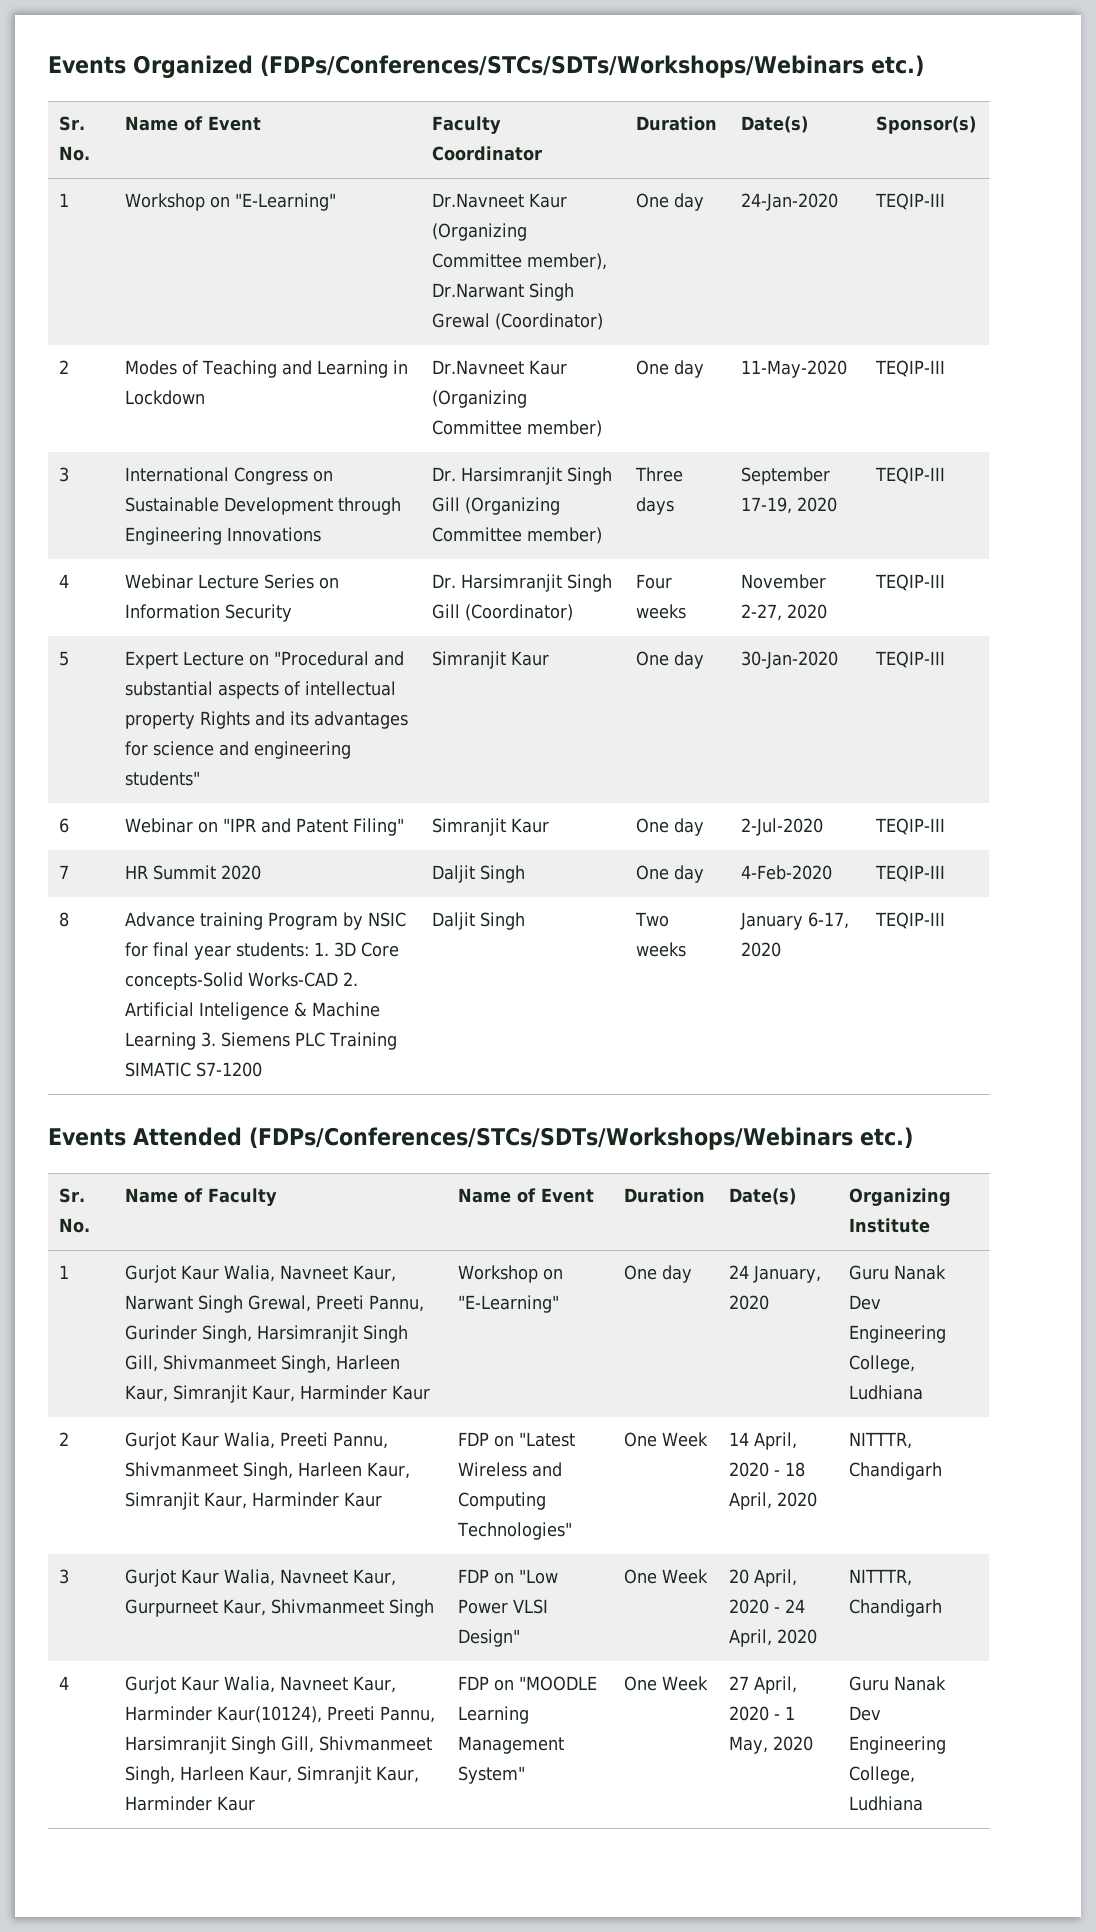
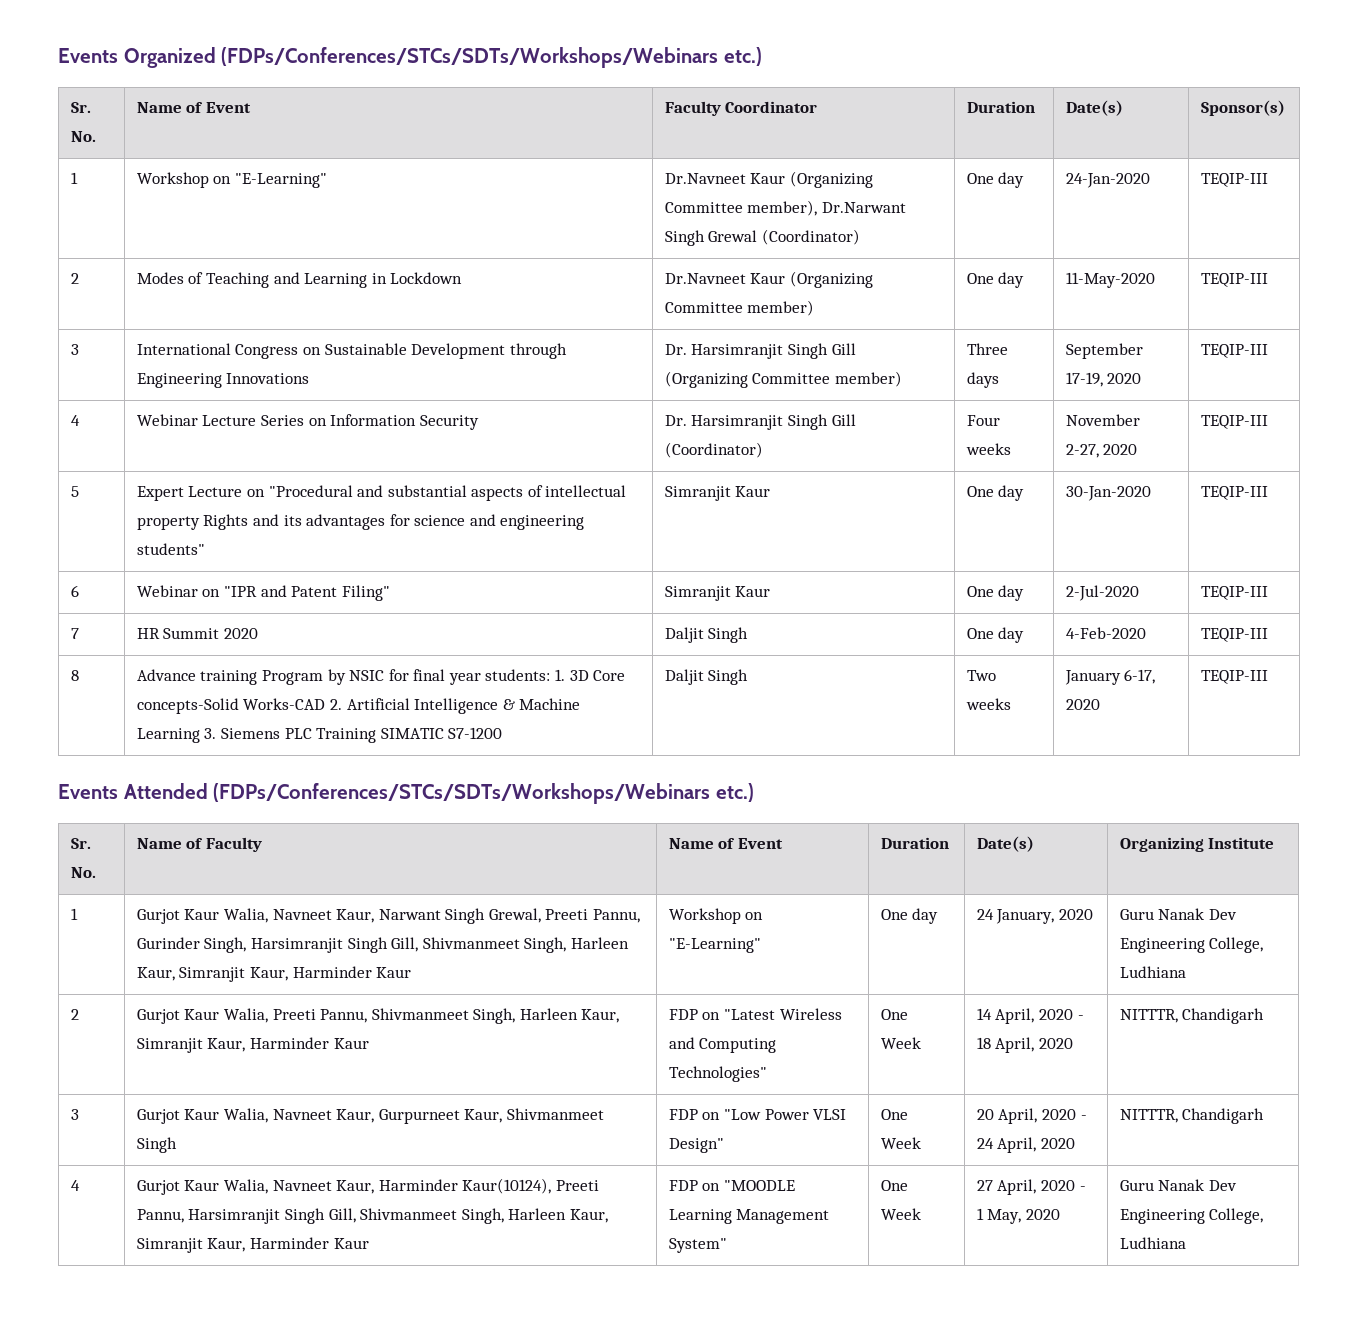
- 8 | Advance training Program by NSIC for final year students: 1. 3D Core concepts-Solid Works-CAD 2. Artificial Inteligence & Machine Learning 3. Siemens PLC Training SIMATIC S7-1200 | Daljit Singh | Two weeks | January 6-17, 2020 | TEQIP-III
+ 8 | Advance training Program by NSIC for final year students: 1. 3D Core concepts-Solid Works-CAD 2. Artificial Intelligence & Machine Learning 3. Siemens PLC Training SIMATIC S7-1200 | Daljit Singh | Two weeks | January 6-17, 2020 | TEQIP-III

